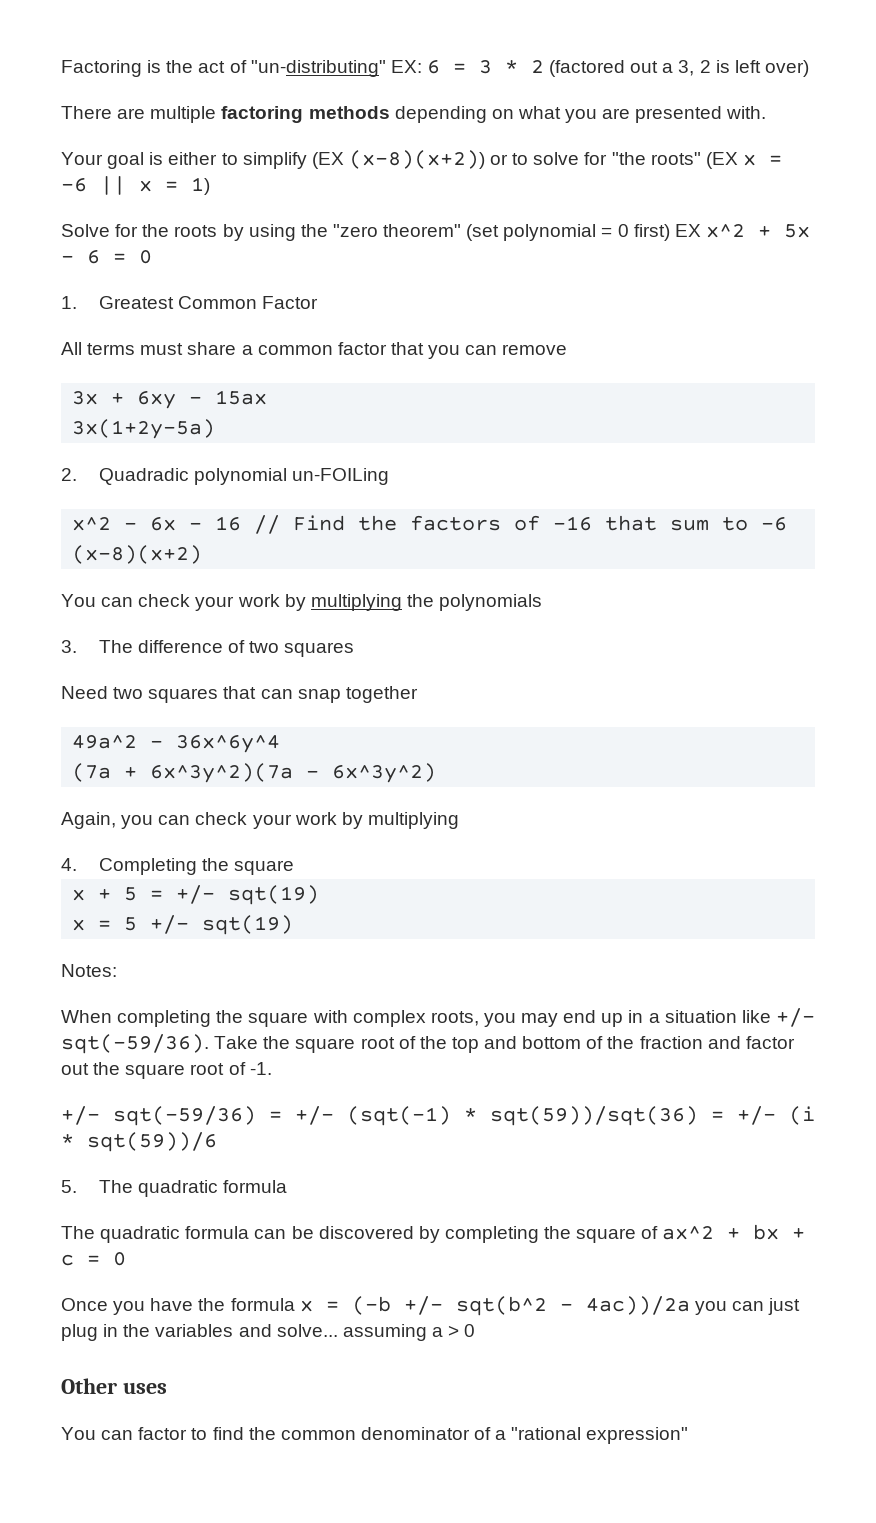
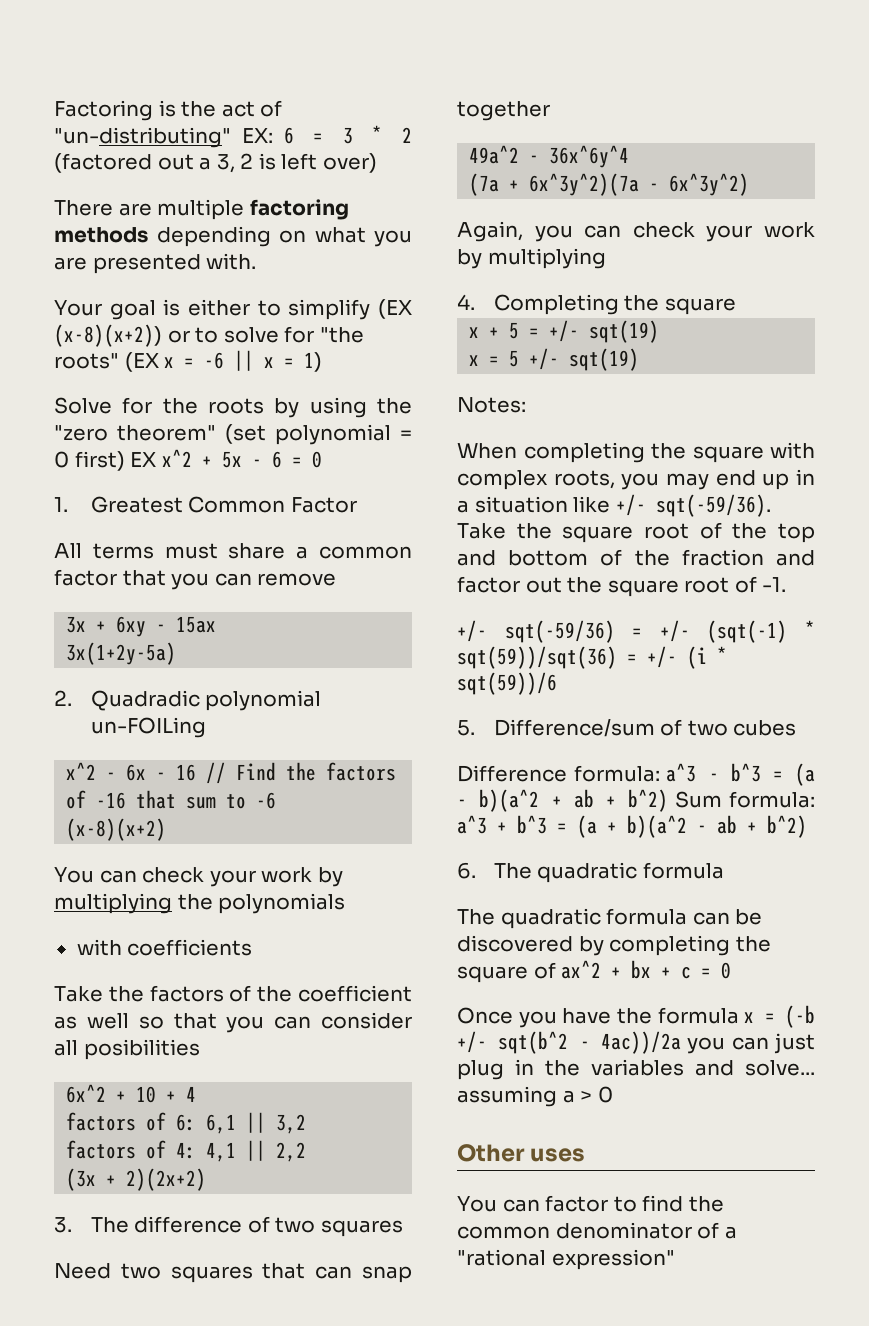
+ with coefficients
+ Take the factors of the coefficient as well so that you can consider all posibilities
+ 6x^2 + 10 + 4
+ factors of 6: 6,1 || 3,2
+ factors of 4: 4,1 || 2,2
+ (3x + 2)(2x+2)
- 5. The quadratic formula
+ 5. Difference/sum of two cubes
+ Difference formula: a^3 - b^3 = (a - b)(a^2 + ab + b^2) Sum formula: a^3 + b^3 = (a + b)(a^2 - ab + b^2)
+ 6. The quadratic formula

